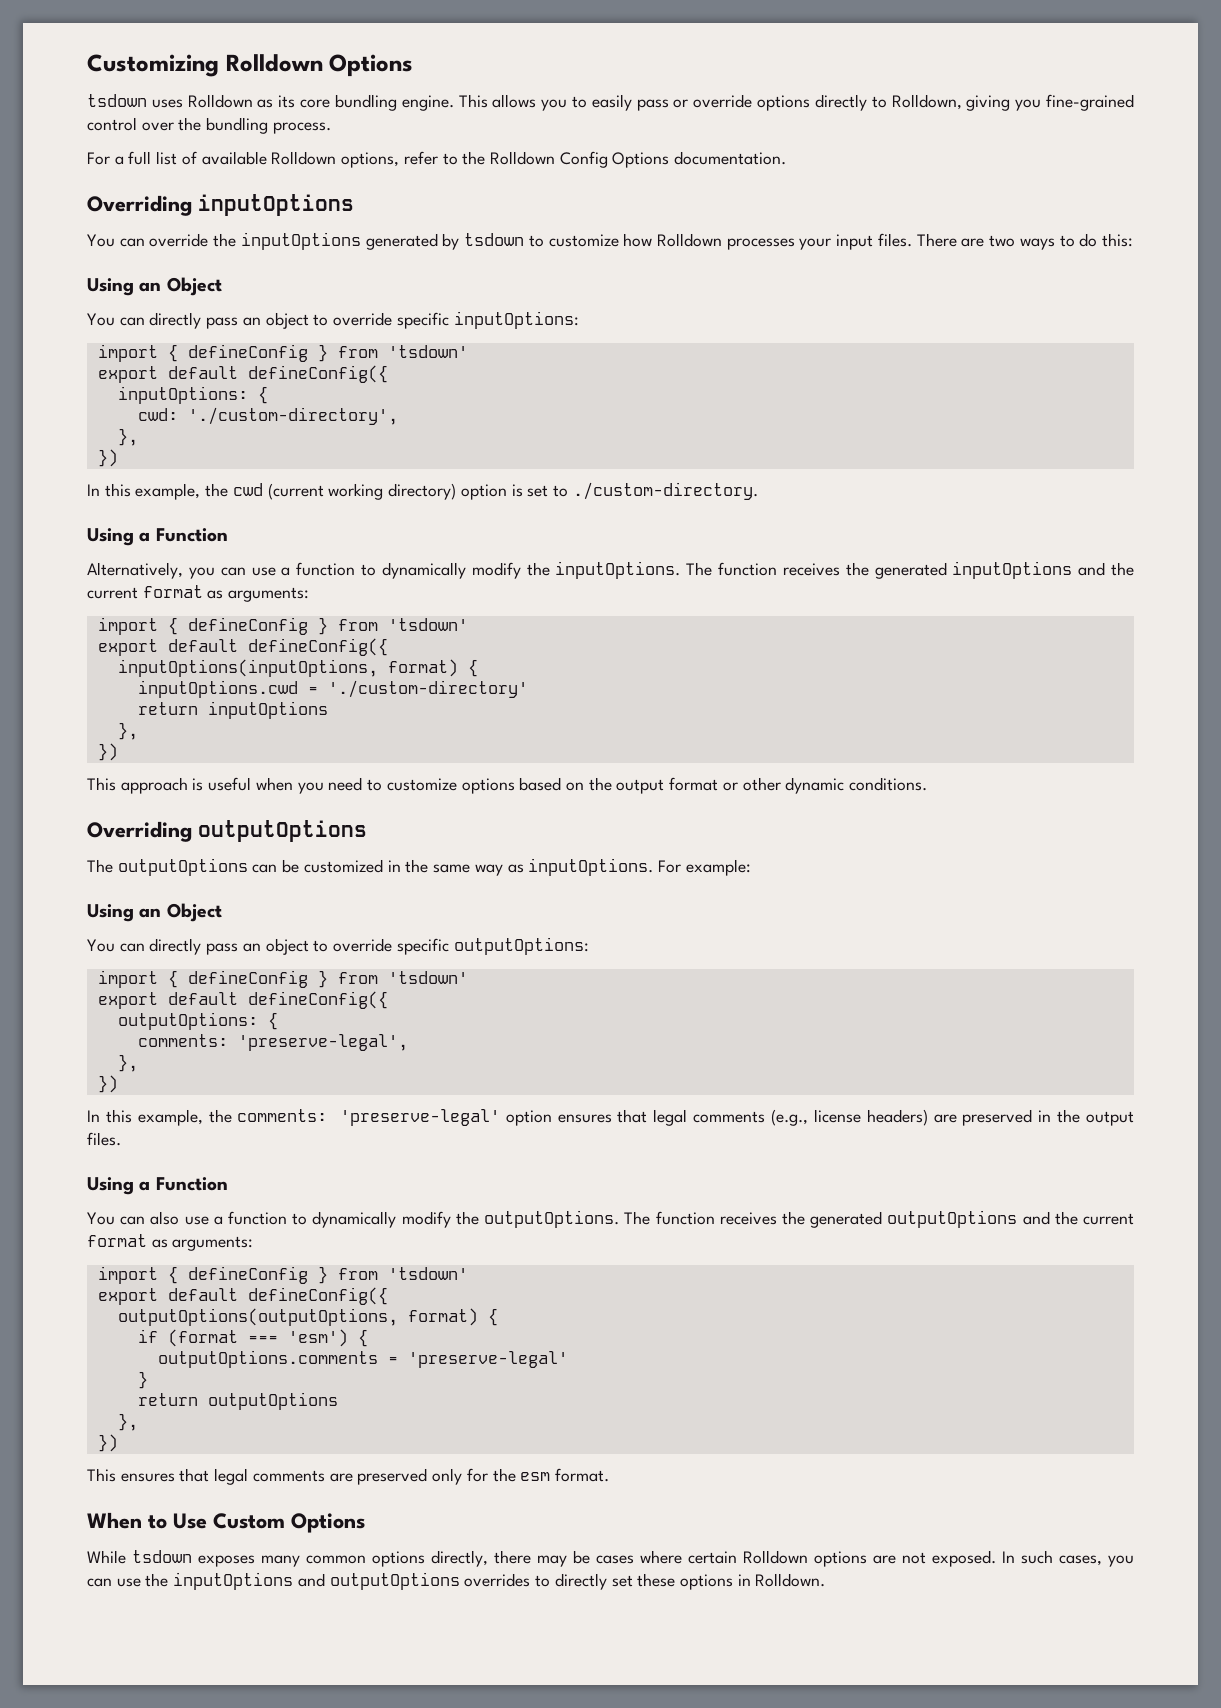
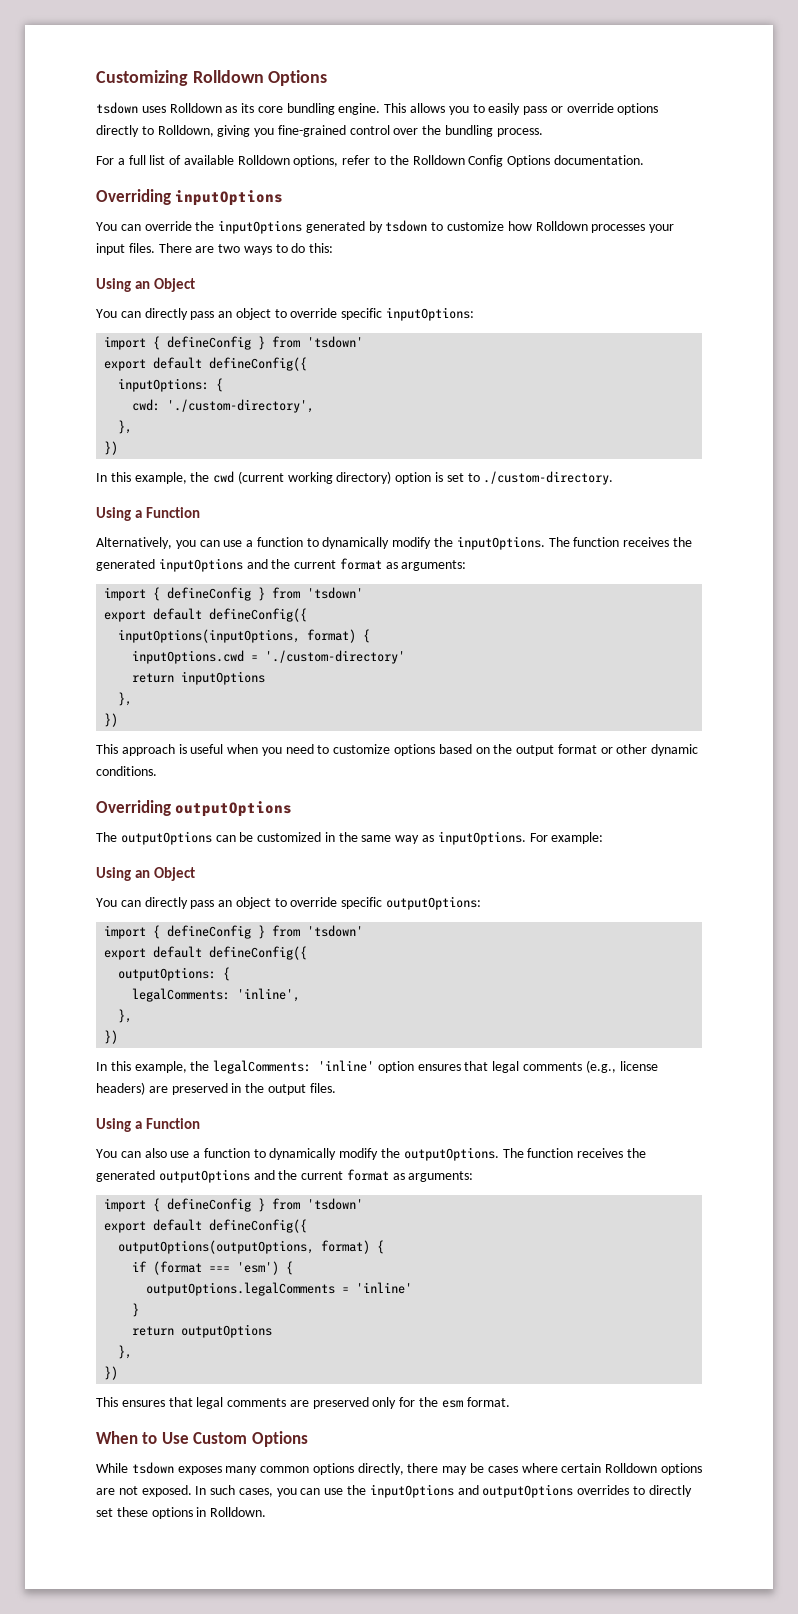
- comments: 'preserve-legal',
+ legalComments: 'inline',
  },
  })
- In this example, the comments: 'preserve-legal' option ensures that legal comments (e.g., license headers) are preserved in the output files.
+ In this example, the legalComments: 'inline' option ensures that legal comments (e.g., license headers) are preserved in the output files.
- outputOptions.comments = 'preserve-legal'
+ outputOptions.legalComments = 'inline'

